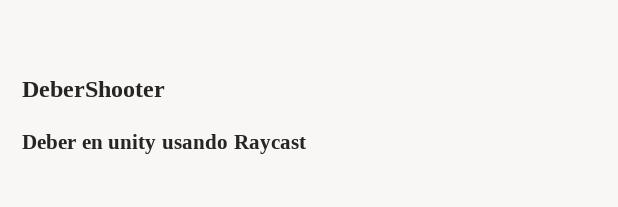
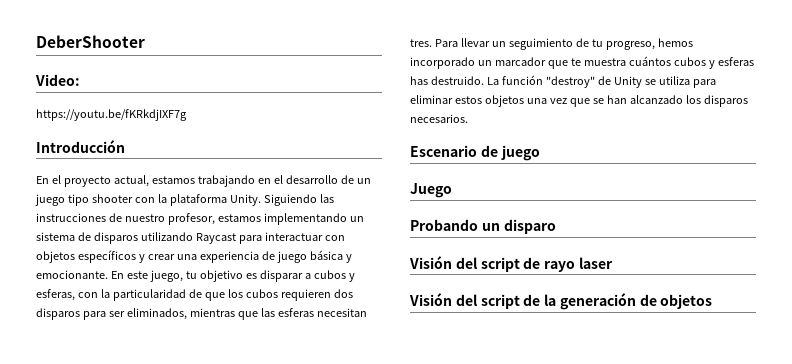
- Deber en unity usando Raycast
+ Video:
+ https://youtu.be/fKRkdjIXF7g
+ Introducción
+ En el proyecto actual, estamos trabajando en el desarrollo de un juego tipo shooter con la plataforma Unity. Siguiendo las instrucciones de nuestro profesor, estamos implementando un sistema de disparos utilizando Raycast para interactuar con objetos específicos y crear una experiencia de juego básica y emocionante. En este juego, tu objetivo es disparar a cubos y esferas, con la particularidad de que los cubos requieren dos disparos para ser eliminados, mientras que las esferas necesitan tres. Para llevar un seguimiento de tu progreso, hemos incorporado un marcador que te muestra cuántos cubos y esferas has destruido. La función "destroy" de Unity se utiliza para eliminar estos objetos una vez que se han alcanzado los disparos necesarios.
+ Escenario de juego
+ Juego
+ Probando un disparo
+ Visión del script de rayo laser
+ Visión del script de la generación de objetos

